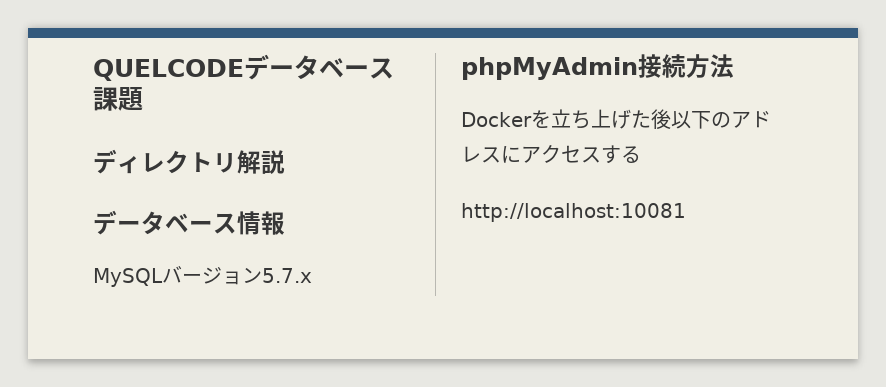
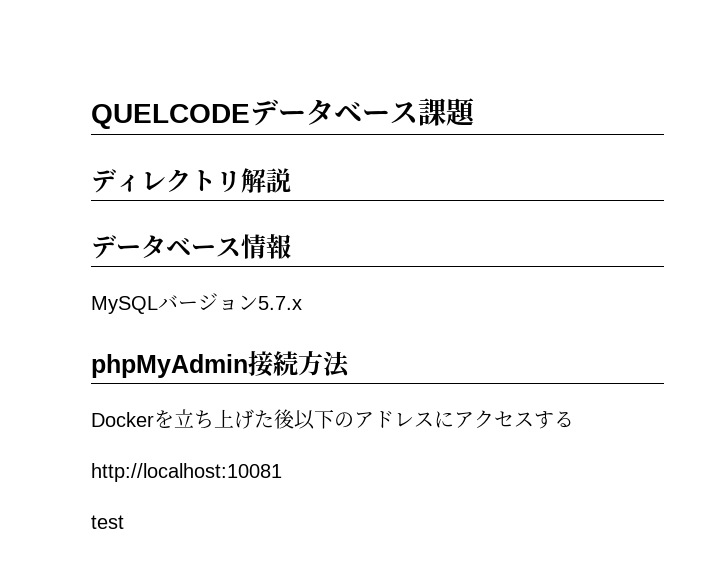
+ test

